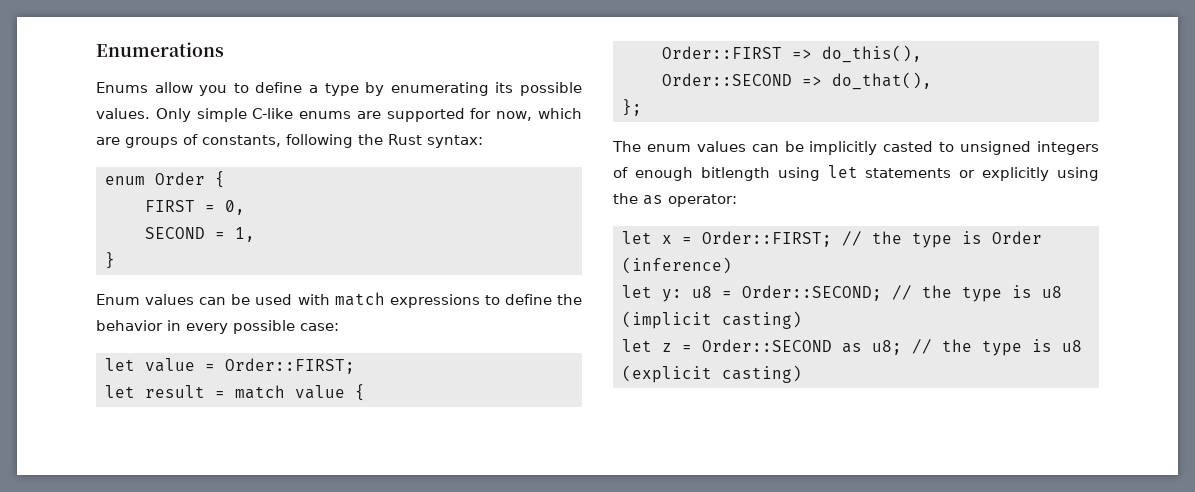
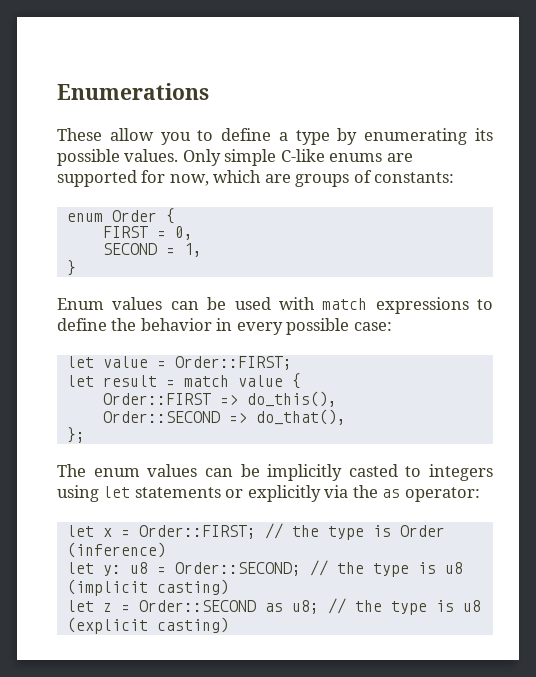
- Enums allow you to define a type by enumerating its possible values.
+ These allow you to define a type by enumerating its possible values.
- Only simple C-like enums are supported for now, which are groups of constants, following the Rust syntax:
+ Only simple C-like enums are supported for now, which are groups of constants:
- The enum values can be implicitly casted to unsigned integers of enough bitlength using let statements or explicitly using the as operator:
+ The enum values can be implicitly casted to integers using let statements or explicitly via the as operator:

